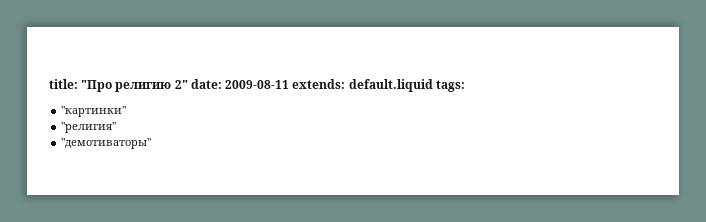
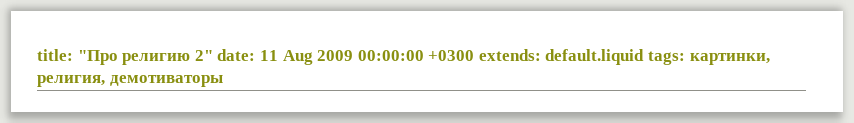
- title: "Про религию 2" date: 2009-08-11 extends: default.liquid tags:
- "картинки"
- "религия"
- "демотиваторы"
+ title: "Про религию 2" date: 11 Aug 2009 00:00:00 +0300 extends: default.liquid tags: картинки, религия, демотиваторы

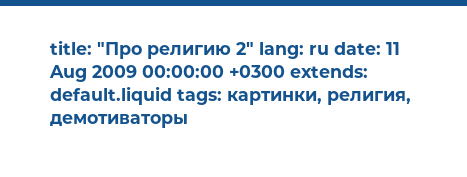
- title: "Про религию 2" date: 11 Aug 2009 00:00:00 +0300 extends: default.liquid tags: картинки, религия, демотиваторы
+ title: "Про религию 2" lang: ru date: 11 Aug 2009 00:00:00 +0300 extends: default.liquid tags: картинки, религия, демотиваторы

